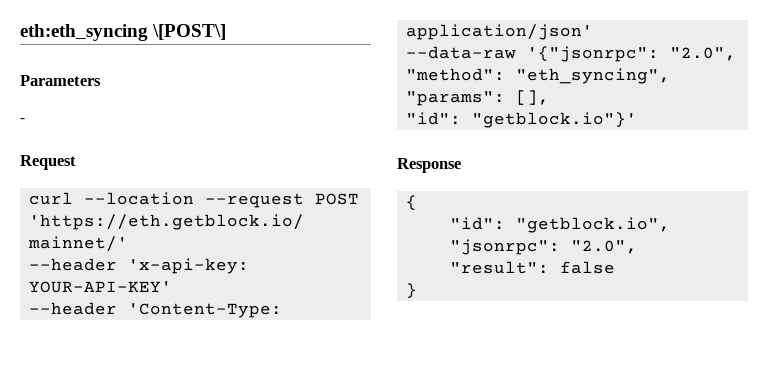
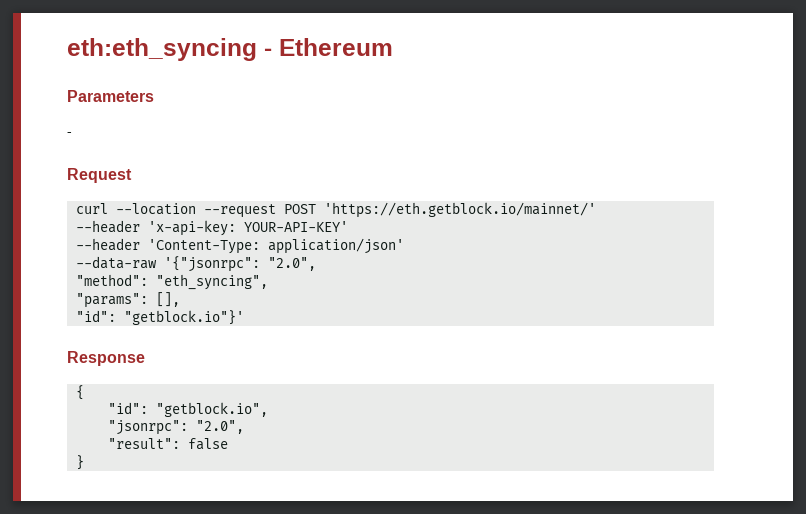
- eth:eth_syncing \[POST\]
+ eth:eth_syncing - Ethereum

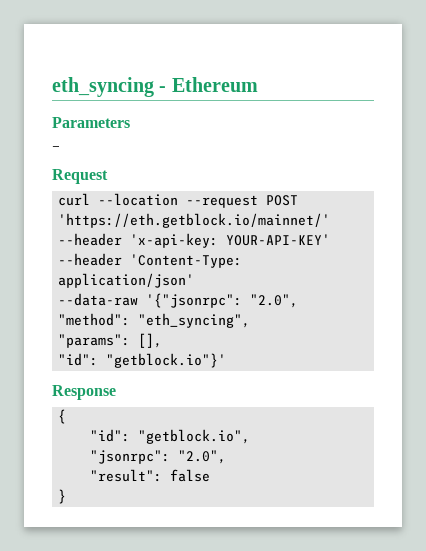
- eth:eth_syncing - Ethereum
+ eth_syncing - Ethereum

